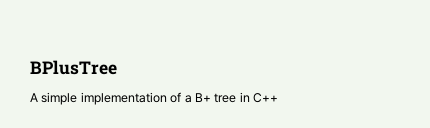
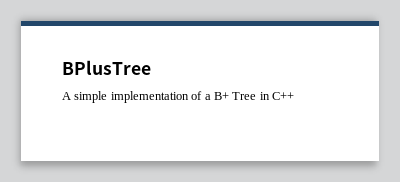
- A simple implementation of a B+ tree in C++
+ A simple implementation of a B+ Tree in C++

